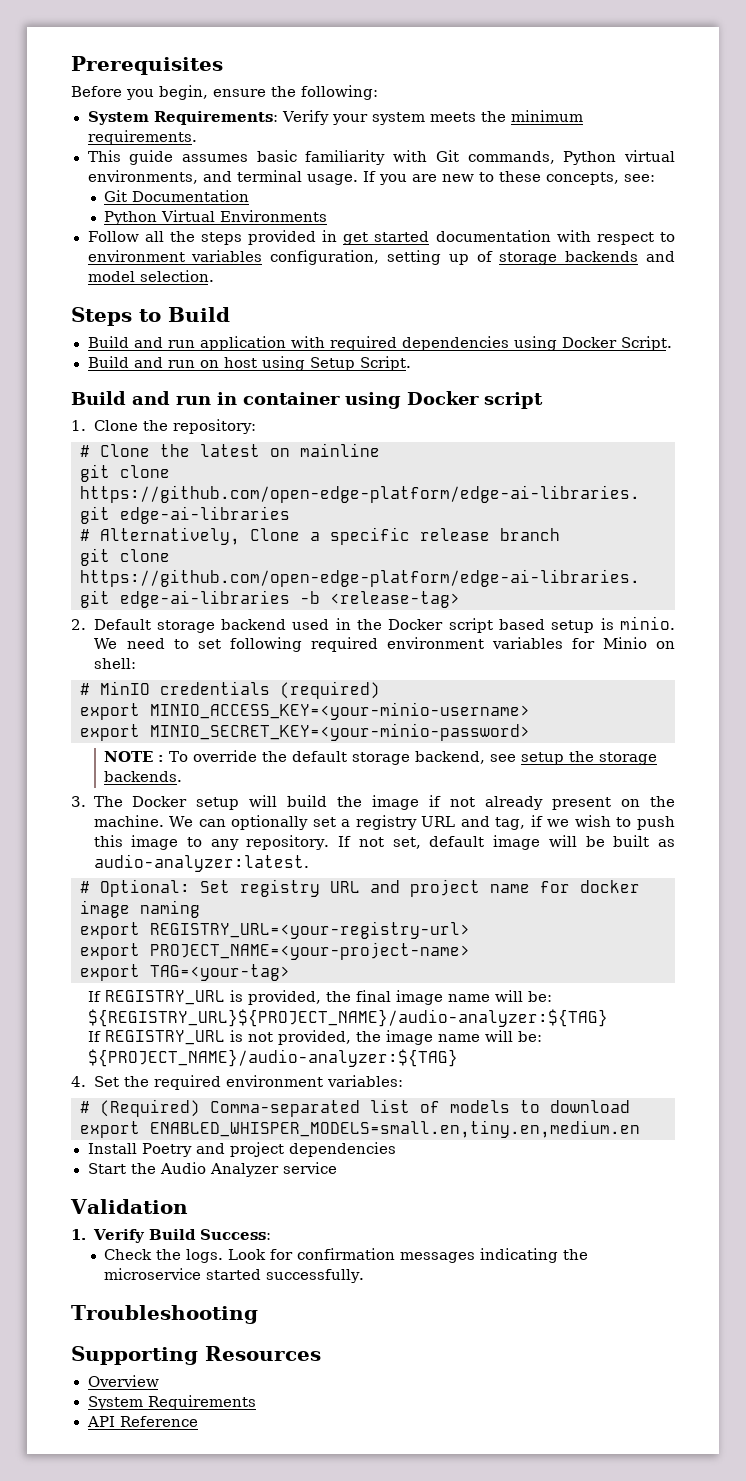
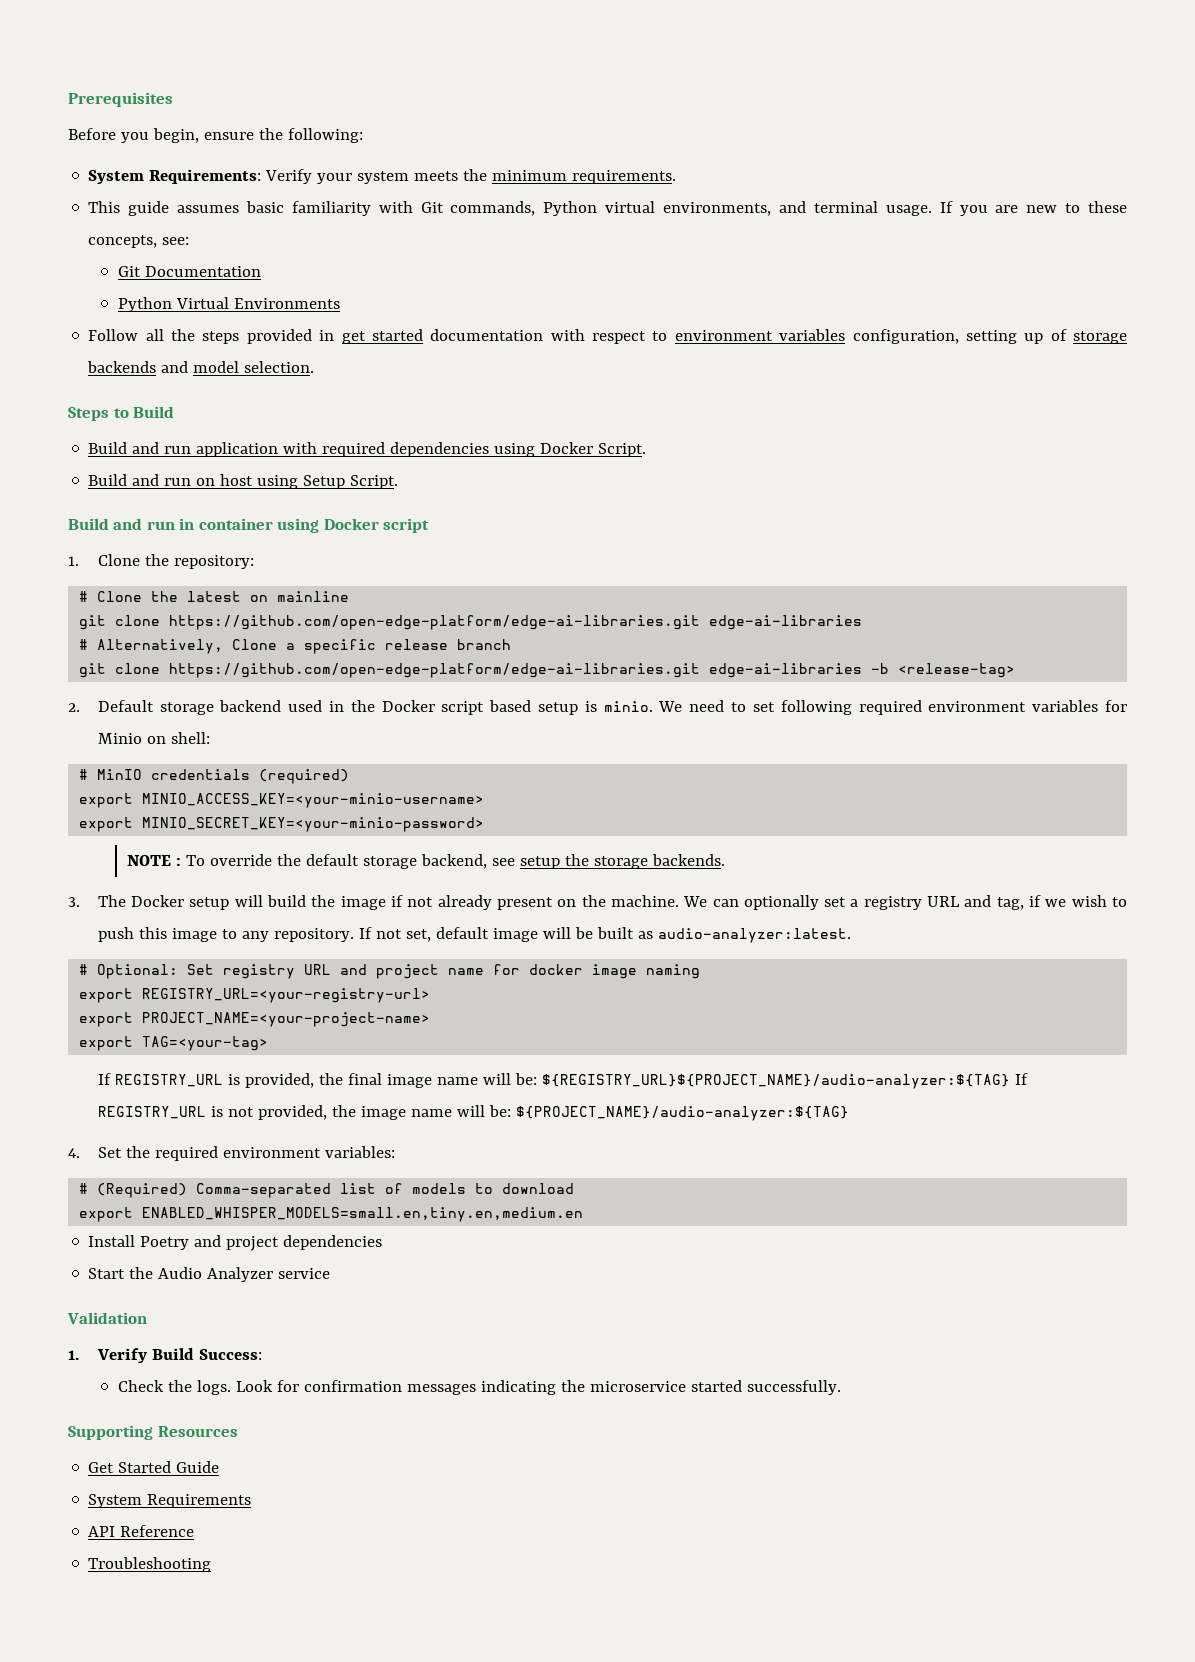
- If REGISTRY_URL is provided, the final image name will be: ${REGISTRY_URL}${PROJECT_NAME}/audio-analyzer:${TAG}
- If REGISTRY_URL is not provided, the image name will be: ${PROJECT_NAME}/audio-analyzer:${TAG}
+ If REGISTRY_URL is provided, the final image name will be: ${REGISTRY_URL}${PROJECT_NAME}/audio-analyzer:${TAG} If REGISTRY_URL is not provided, the image name will be: ${PROJECT_NAME}/audio-analyzer:${TAG}
- Troubleshooting
- Overview
+ Get Started Guide
+ Troubleshooting

